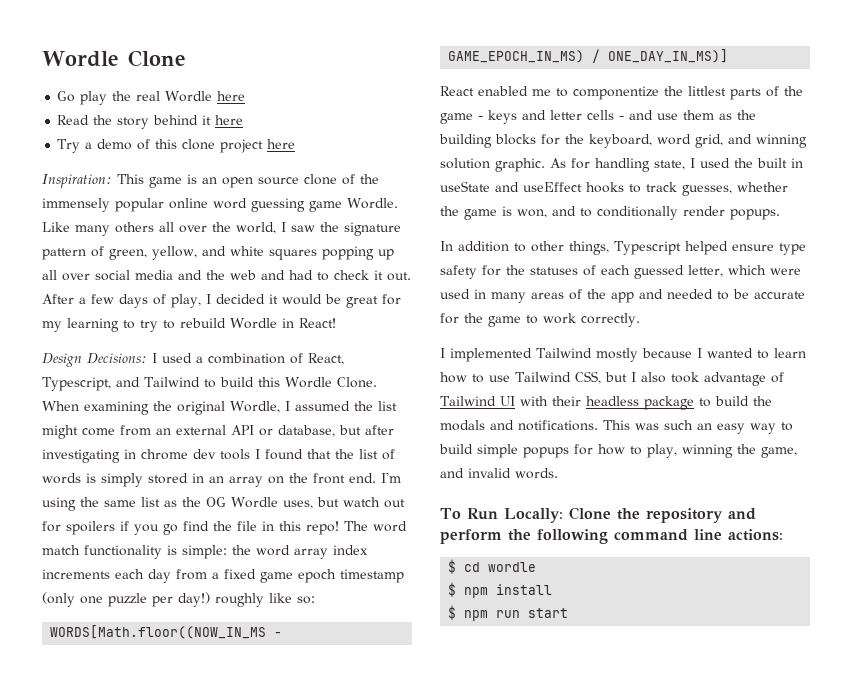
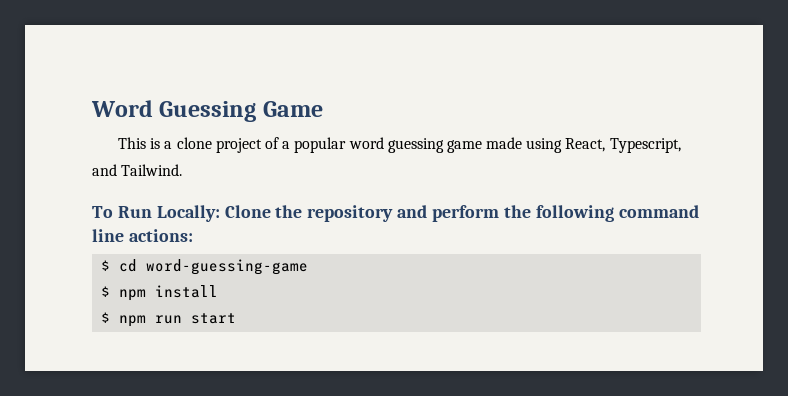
- Wordle Clone
- Go play the real Wordle here
- Read the story behind it here
- Try a demo of this clone project here
- Inspiration: This game is an open source clone of the immensely popular online word guessing game Wordle. Like many others all over the world, I saw the signature pattern of green, yellow, and white squares popping up all over social media and the web and had to check it out. After a few days of play, I decided it would be great for my learning to try to rebuild Wordle in React!
- Design Decisions: I used a combination of React, Typescript, and Tailwind to build this Wordle Clone. When examining the original Wordle, I assumed the list might come from an external API or database, but after investigating in chrome dev tools I found that the list of words is simply stored in an array on the front end. I'm using the same list as the OG Wordle uses, but watch out for spoilers if you go find the file in this repo! The word match functionality is simple: the word array index increments each day from a fixed game epoch timestamp (only one puzzle per day!) roughly like so:
- WORDS[Math.floor((NOW_IN_MS - GAME_EPOCH_IN_MS) / ONE_DAY_IN_MS)]
- React enabled me to componentize the littlest parts of the game - keys and letter cells - and use them as the building blocks for the keyboard, word grid, and winning solution graphic. As for handling state, I used the built in useState and useEffect hooks to track guesses, whether the game is won, and to conditionally render popups.
- In addition to other things, Typescript helped ensure type safety for the statuses of each guessed letter, which were used in many areas of the app and needed to be accurate for the game to work correctly.
- I implemented Tailwind mostly because I wanted to learn how to use Tailwind CSS, but I also took advantage of Tailwind UI with their headless package to build the modals and notifications. This was such an easy way to build simple popups for how to play, winning the game, and invalid words.
+ Word Guessing Game
+ This is a clone project of a popular word guessing game made using React, Typescript, and Tailwind.
- $ cd wordle
+ $ cd word-guessing-game

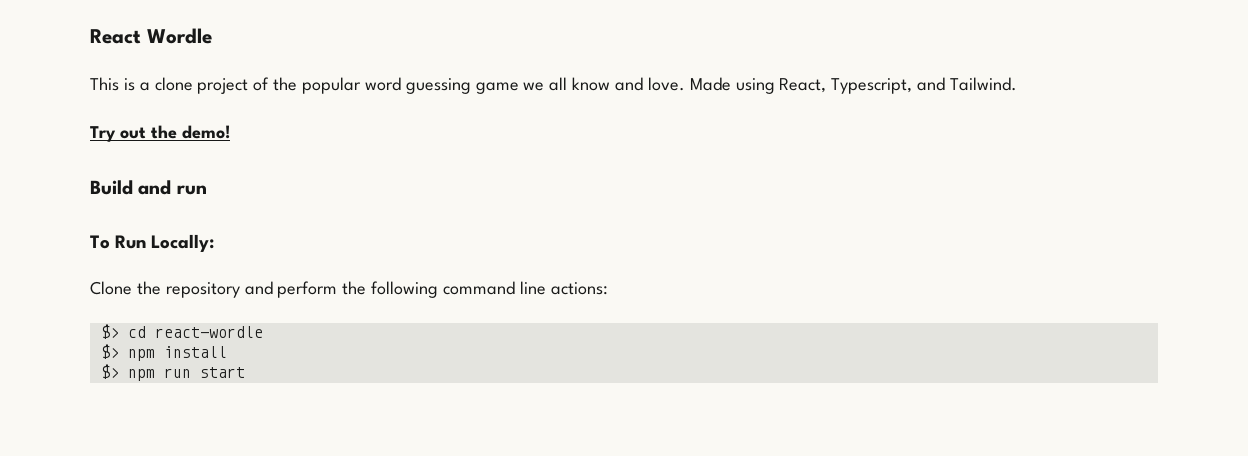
- Word Guessing Game
+ React Wordle
- This is a clone project of a popular word guessing game made using React, Typescript, and Tailwind.
+ This is a clone project of the popular word guessing game we all know and love. Made using React, Typescript, and Tailwind.
+ Try out the demo!
+ Build and run
- To Run Locally: Clone the repository and perform the following command line actions:
+ To Run Locally:
+ Clone the repository and perform the following command line actions:
- $ cd word-guessing-game
- $ npm install
+ $> cd react-wordle
+ $> npm install
- $ npm run start
+ $> npm run start

